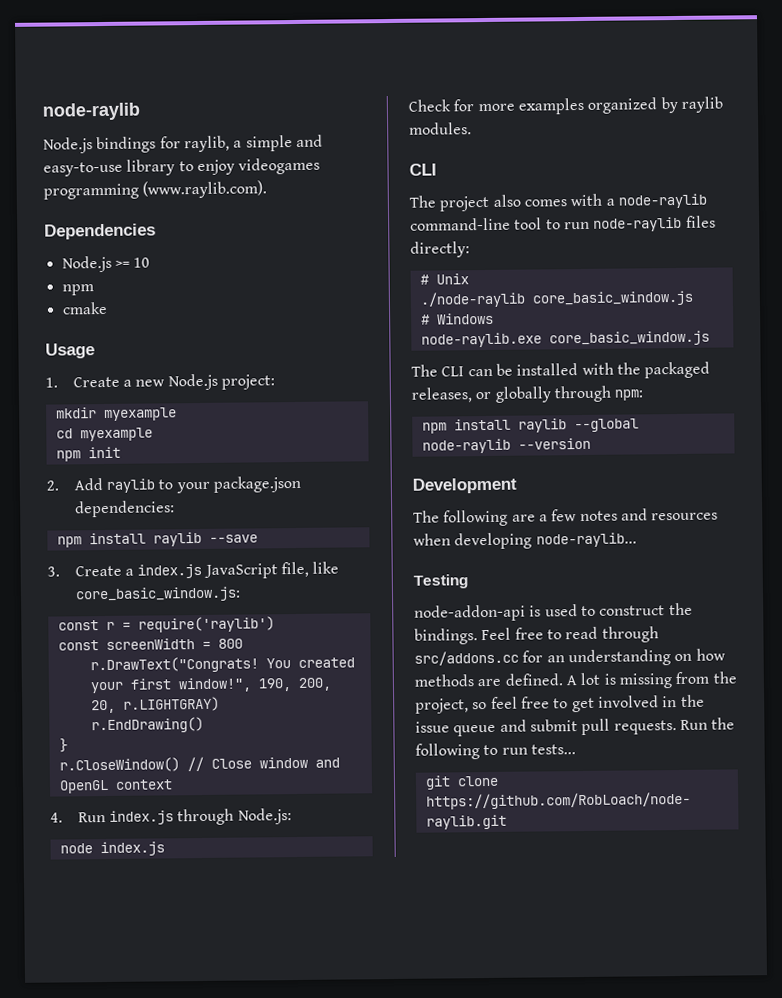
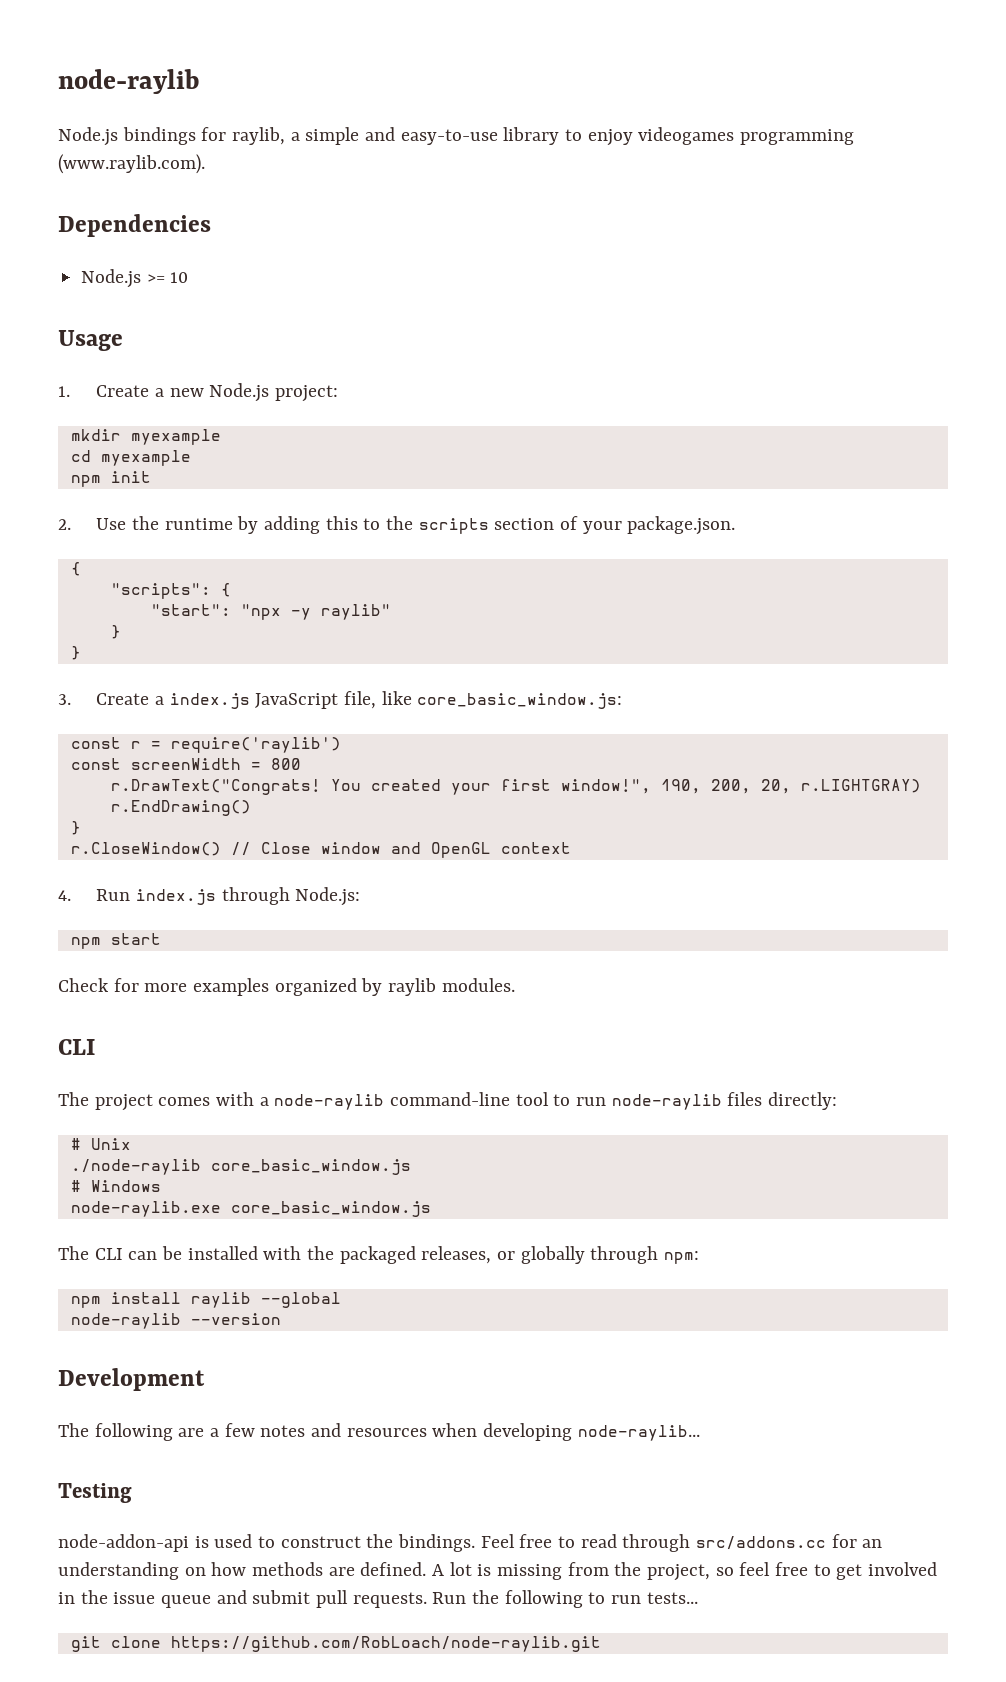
  Node.js >= 10
- npm
- cmake
- 2. Add raylib to your package.json dependencies:
- npm install raylib --save
+ 2. Use the runtime by adding this to the scripts section of your package.json.
+ {
+ "scripts": {
+ "start": "npx -y raylib"
+ }
+ }
- node index.js
+ npm start
- The project also comes with a node-raylib command-line tool to run node-raylib files directly:
+ The project comes with a node-raylib command-line tool to run node-raylib files directly:

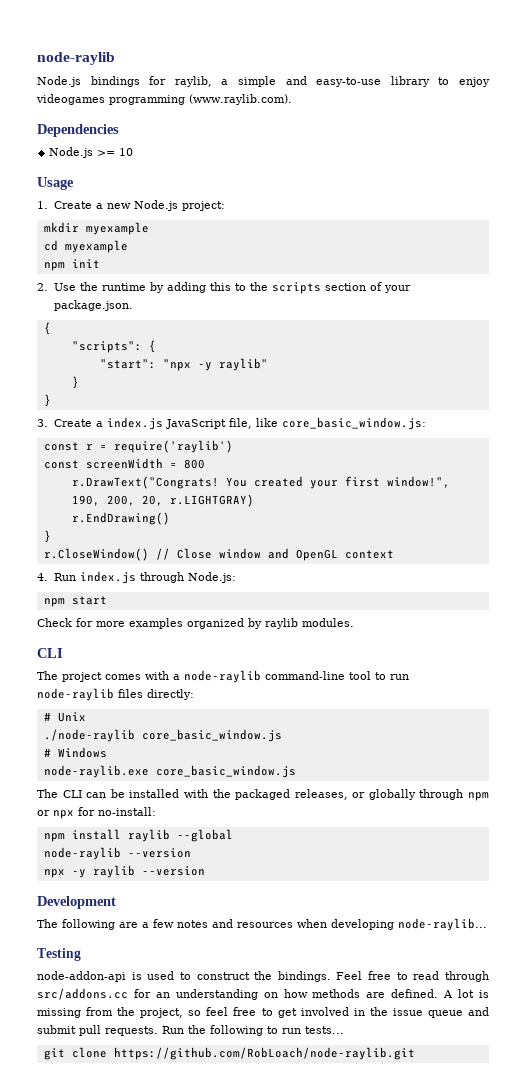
- The CLI can be installed with the packaged releases, or globally through npm:
+ The CLI can be installed with the packaged releases, or globally through npm or npx for no-install:
+ npx -y raylib --version

